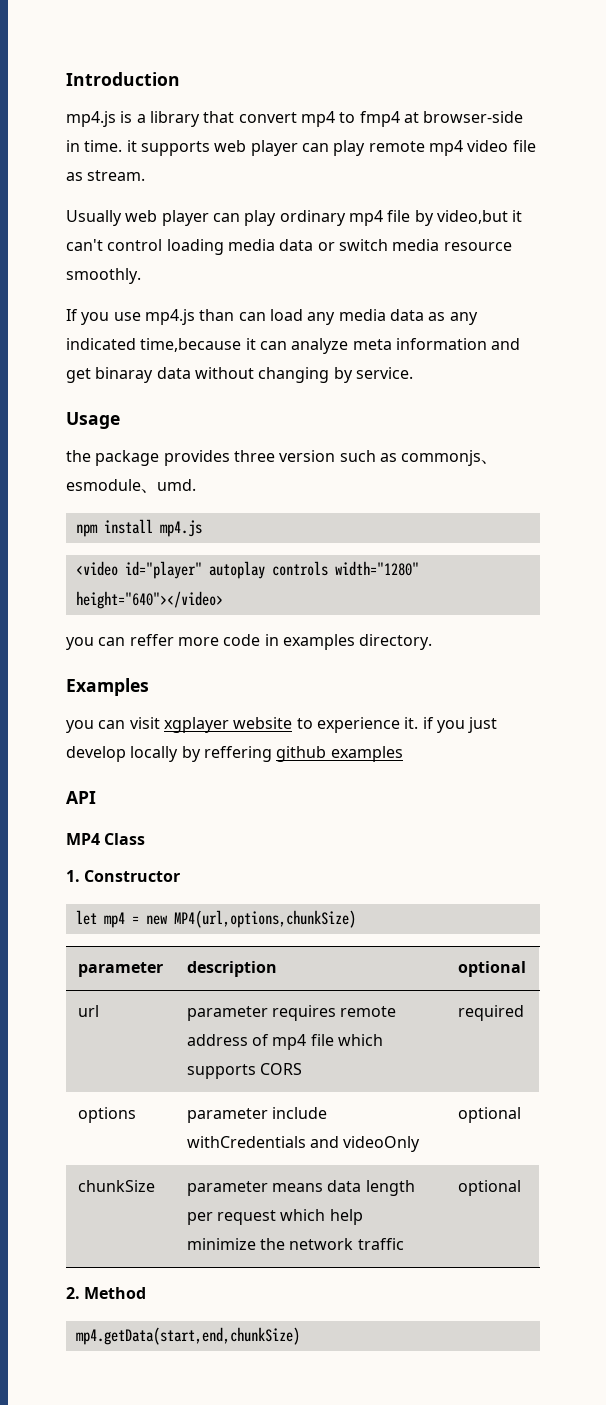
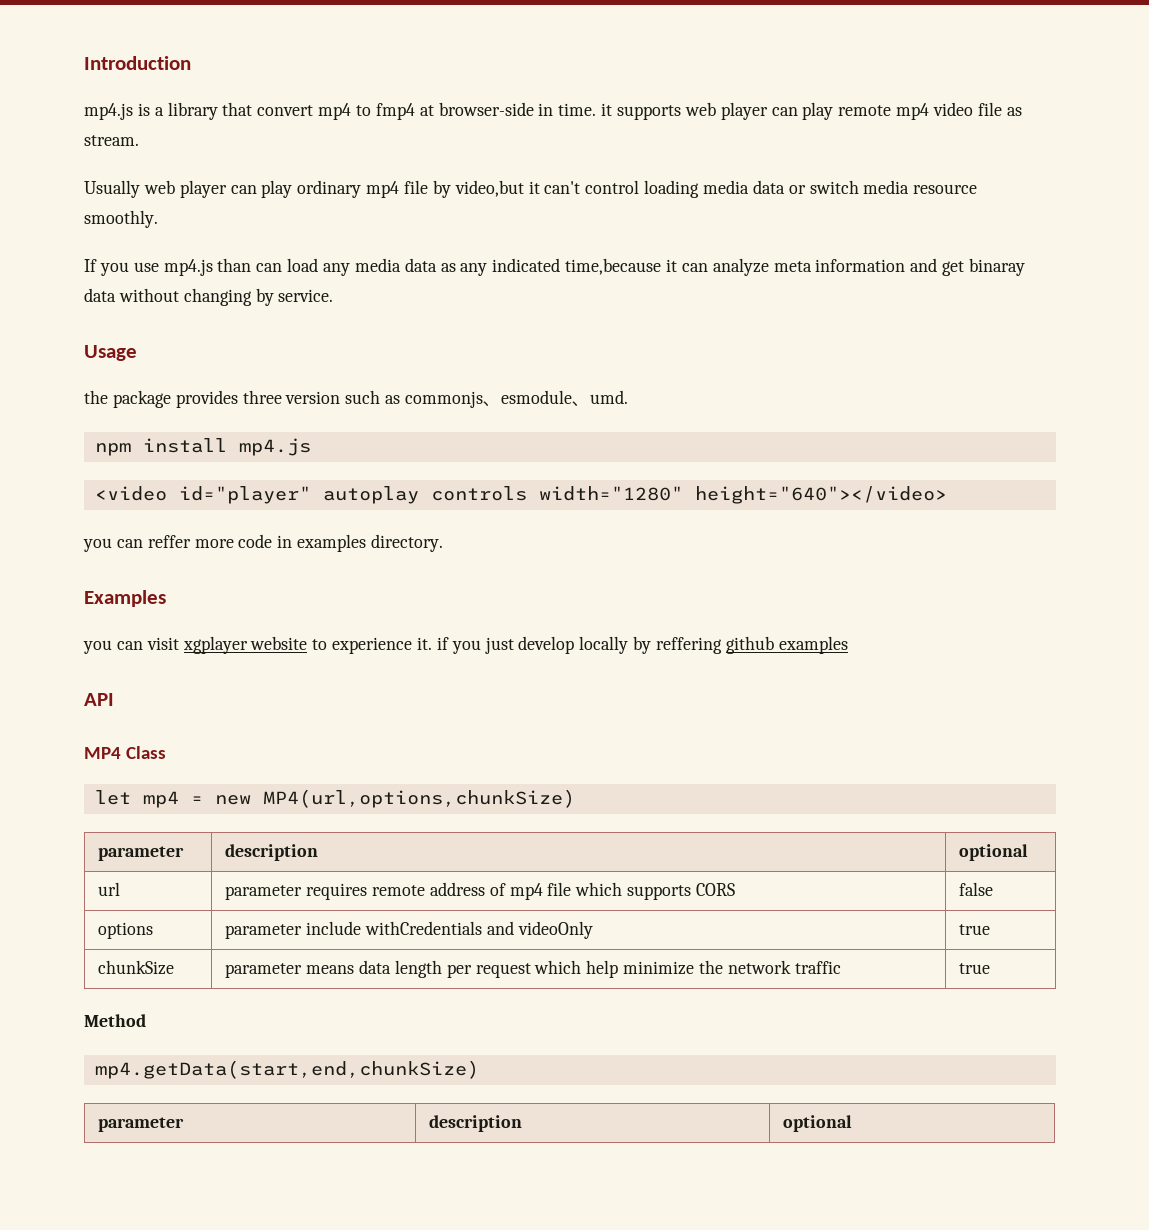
- 1. Constructor
- url | parameter requires remote address of mp4 file which supports CORS | required
+ url | parameter requires remote address of mp4 file which supports CORS | false
- options | parameter include withCredentials and videoOnly | optional
+ options | parameter include withCredentials and videoOnly | true
- chunkSize | parameter means data length per request which help minimize the network traffic | optional
- 2. Method
+ chunkSize | parameter means data length per request which help minimize the network traffic | true
+ Method
  mp4.getData(start,end,chunkSize)
+ parameter | description | optional

